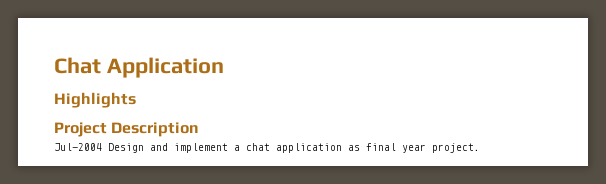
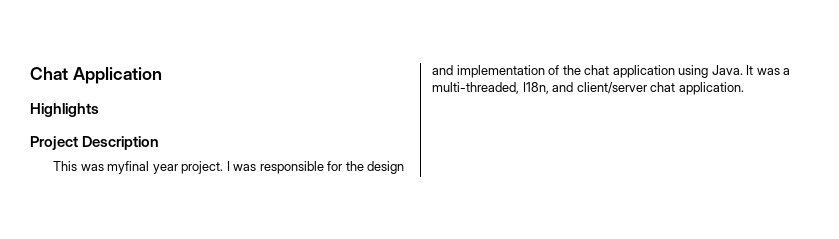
- Jul-2004 Design and implement a chat application as final year project.
+ This was myfinal year project. I was responsible for the design and implementation of the chat application using Java. It was a multi-threaded, I18n, and client/server chat application.

